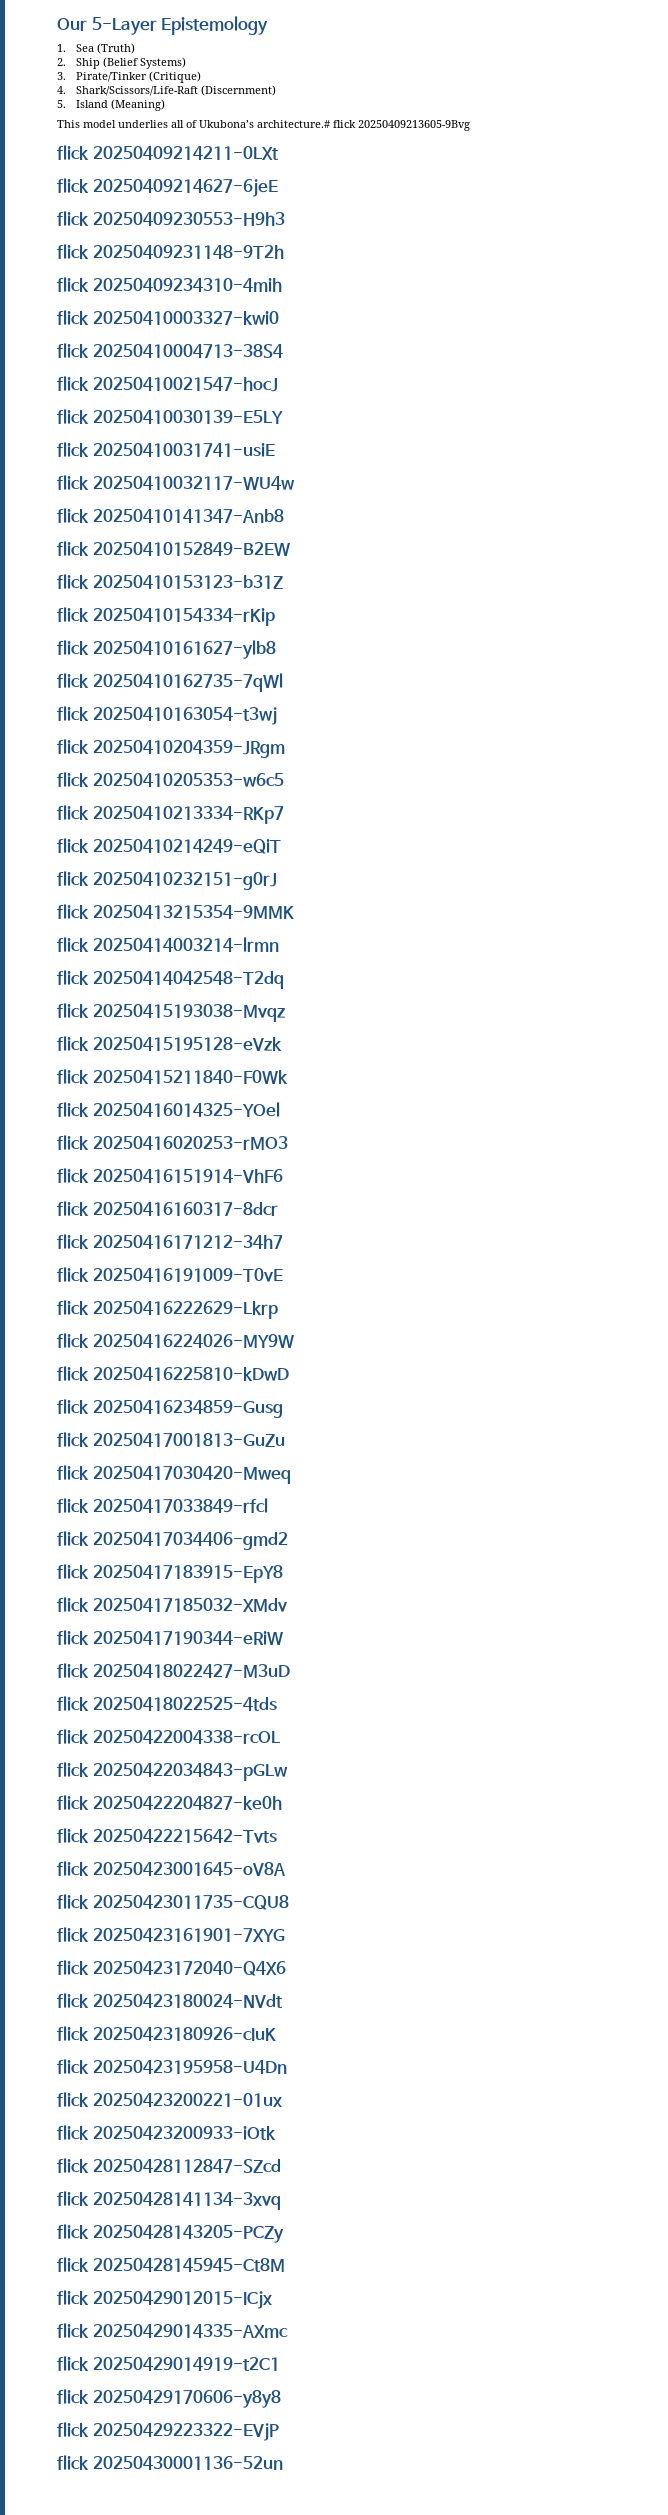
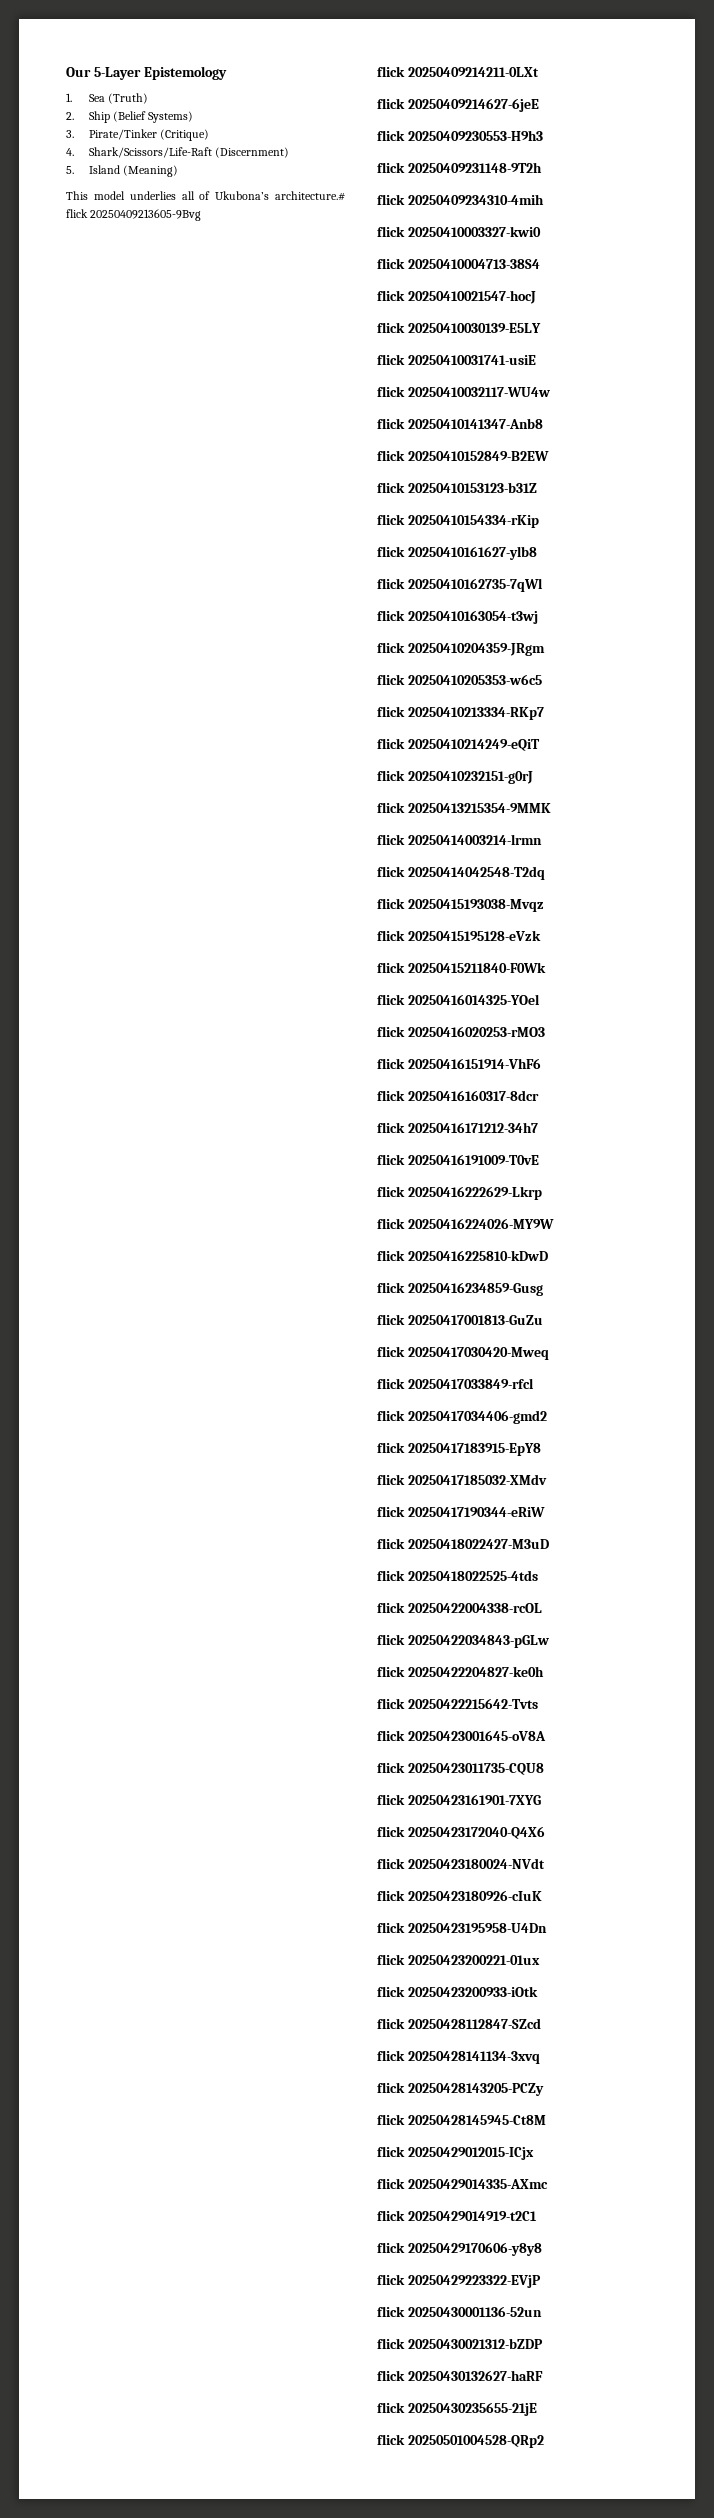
+ flick 20250430021312-bZDP
+ flick 20250430132627-haRF
+ flick 20250430235655-21jE
+ flick 20250501004528-QRp2

